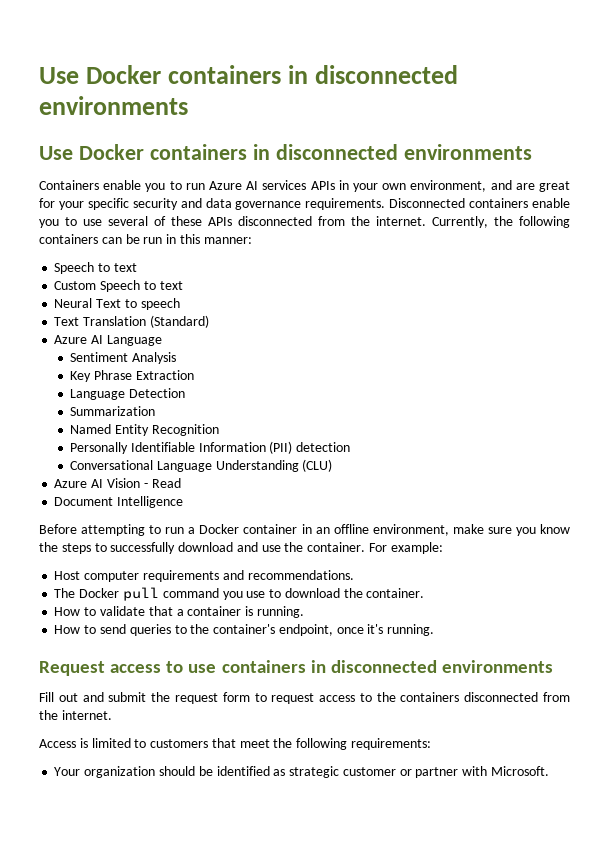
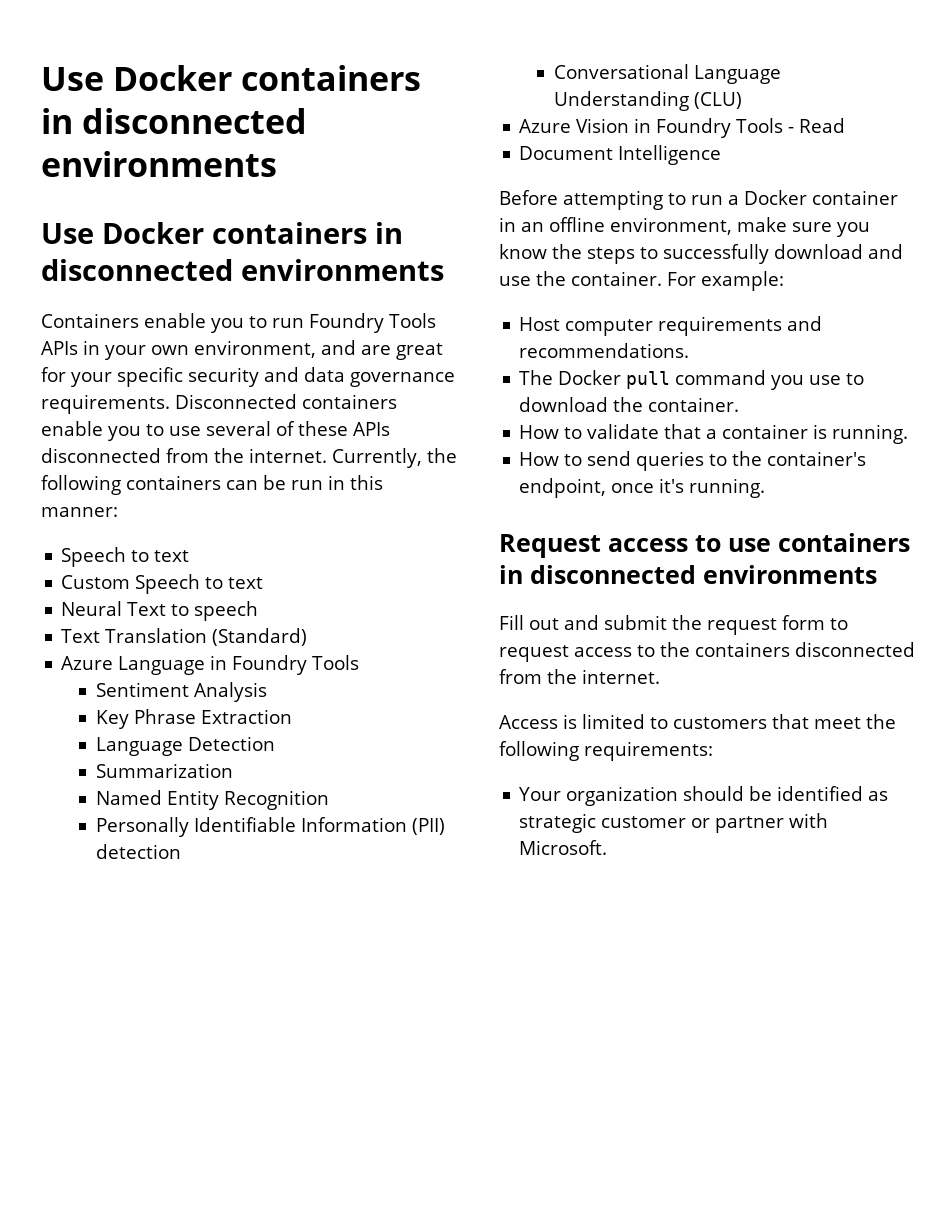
- Containers enable you to run Azure AI services APIs in your own environment, and are great for your specific security and data governance requirements.
+ Containers enable you to run Foundry Tools APIs in your own environment, and are great for your specific security and data governance requirements.
- Azure AI Language
+ Azure Language in Foundry Tools
- Azure AI Vision - Read
+ Azure Vision in Foundry Tools - Read

